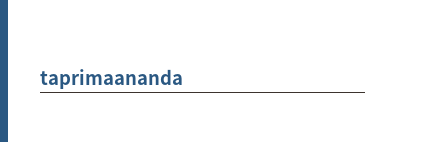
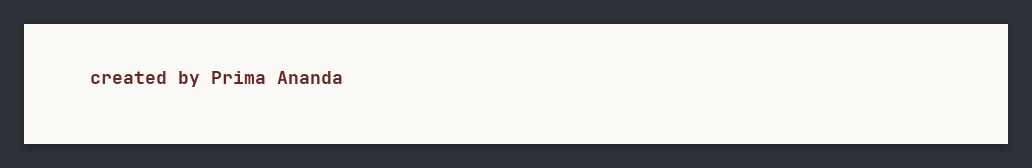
- taprimaananda
+ created by Prima Ananda

